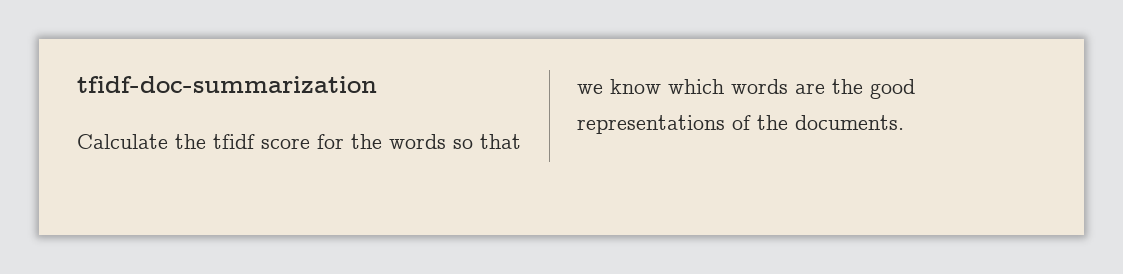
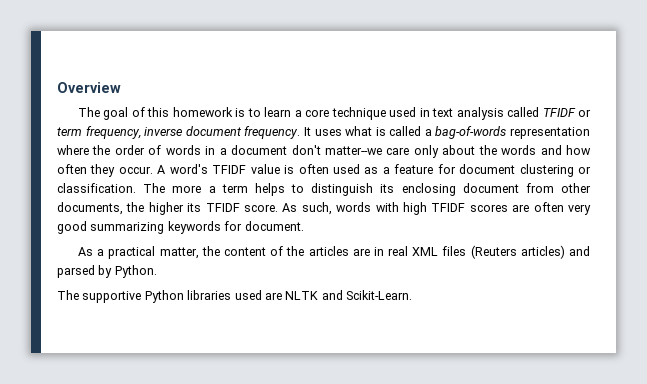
- tfidf-doc-summarization
- Calculate the tfidf score for the words so that we know which words are the good representations of the documents.
+ Overview
+ The goal of this homework is to learn a core technique used in text analysis called TFIDF or term frequency, inverse document frequency. It uses what is called a bag-of-words representation where the order of words in a document don't matter--we care only about the words and how often they occur. A word's TFIDF value is often used as a feature for document clustering or classification. The more a term helps to distinguish its enclosing document from other documents, the higher its TFIDF score. As such, words with high TFIDF scores are often very good summarizing keywords for document.
+ As a practical matter, the content of the articles are in real XML files (Reuters articles) and parsed by Python.
+ The supportive Python libraries used are NLTK and Scikit-Learn.

